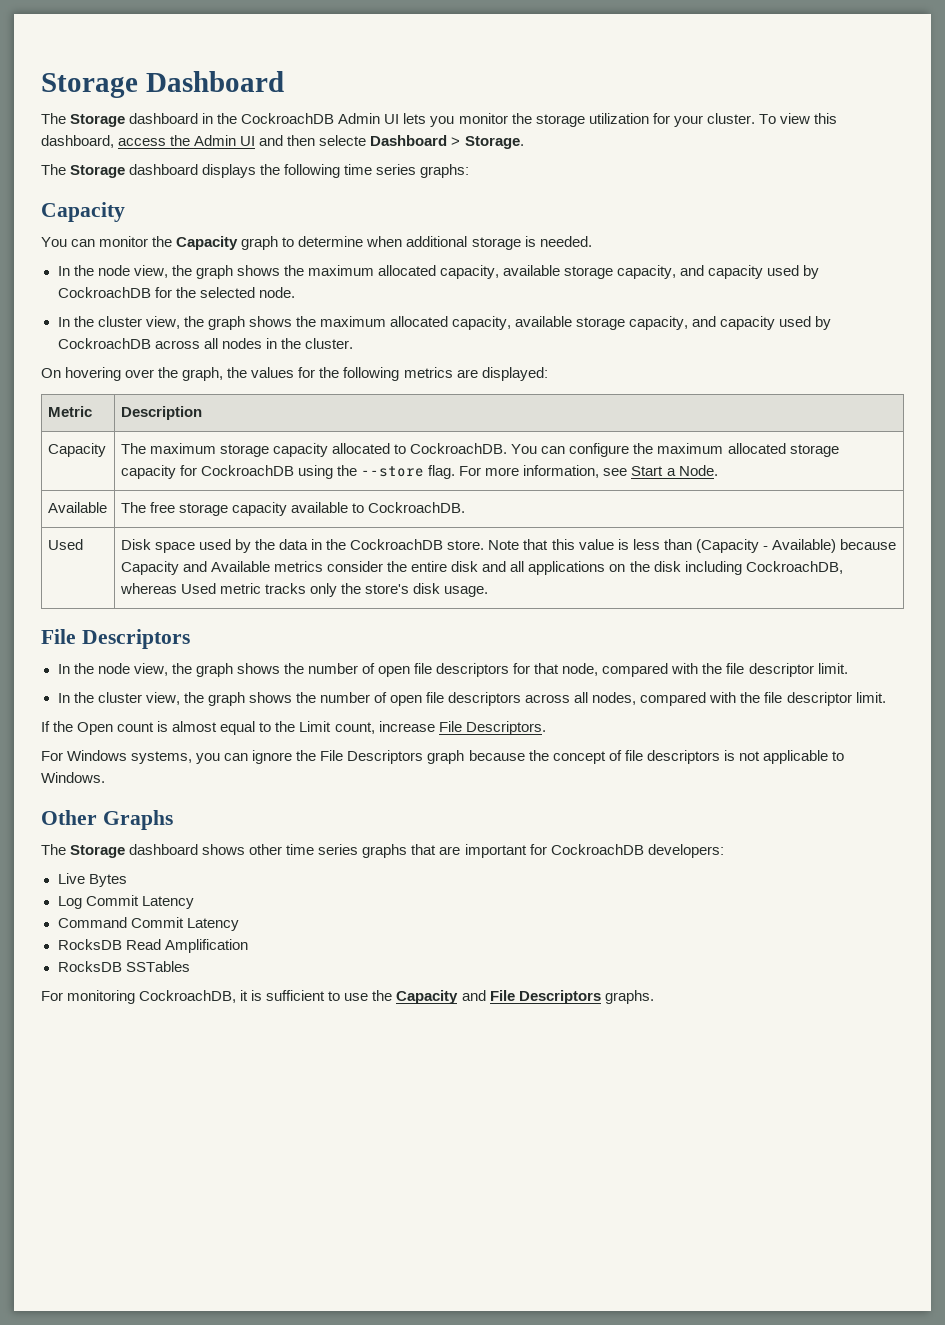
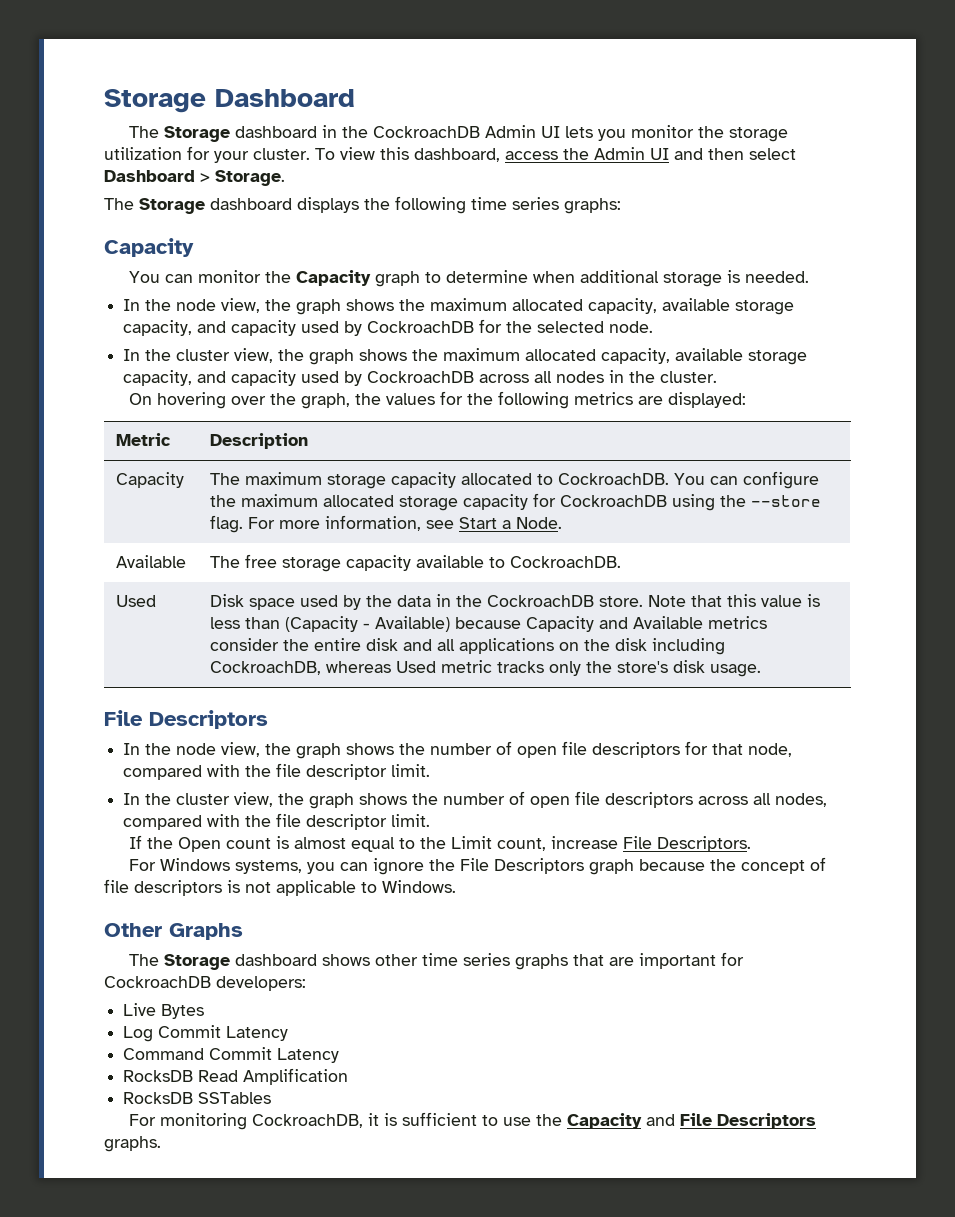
- To view this dashboard, access the Admin UI and then selecte Dashboard > Storage.
+ To view this dashboard, access the Admin UI and then select Dashboard > Storage.

